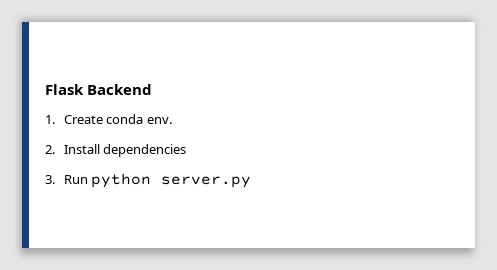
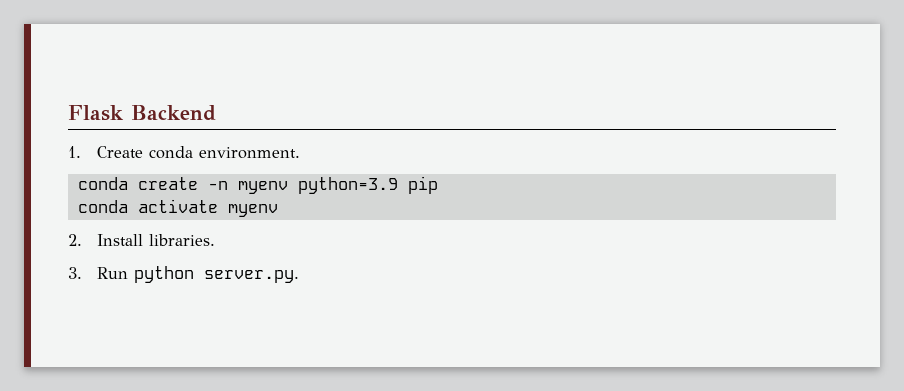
- 1. Create conda env.
+ 1. Create conda environment.
+ conda create -n myenv python=3.9 pip
+ conda activate myenv
- 2. Install dependencies
+ 2. Install libraries.
- 3. Run python server.py
+ 3. Run python server.py.

